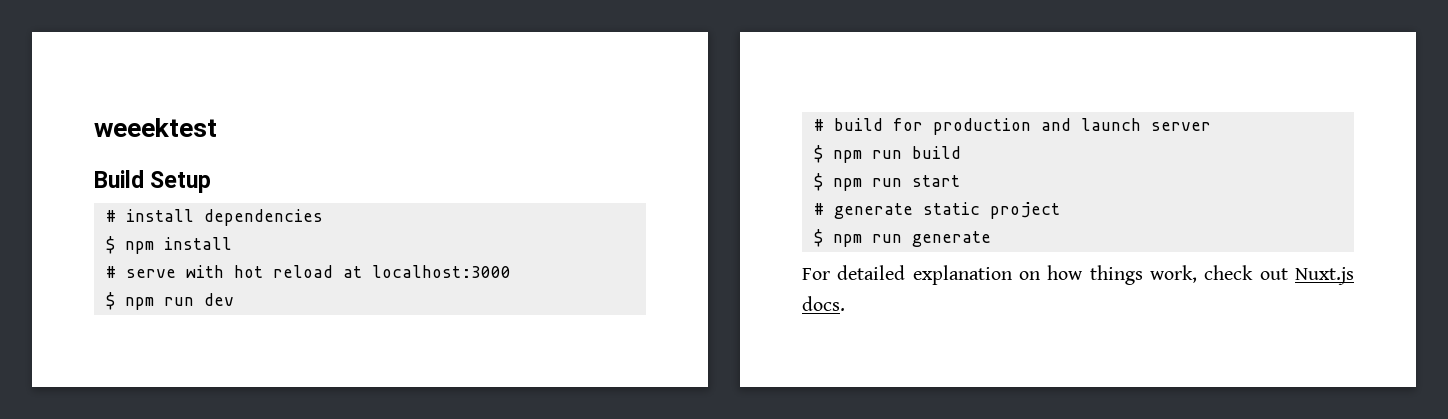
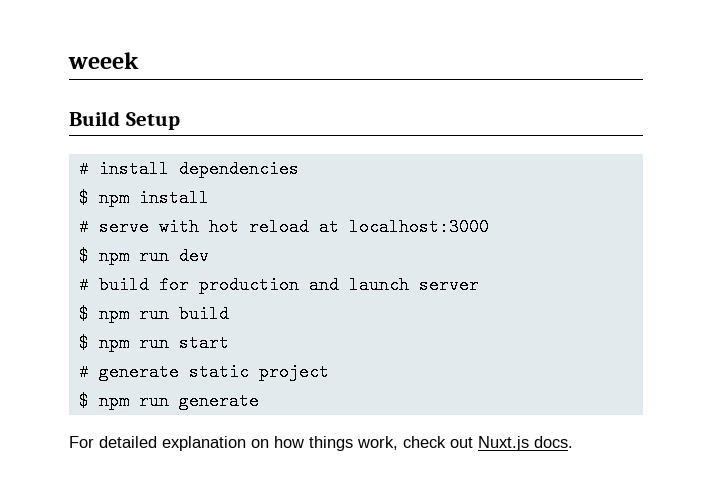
- weeektest
+ weeek

